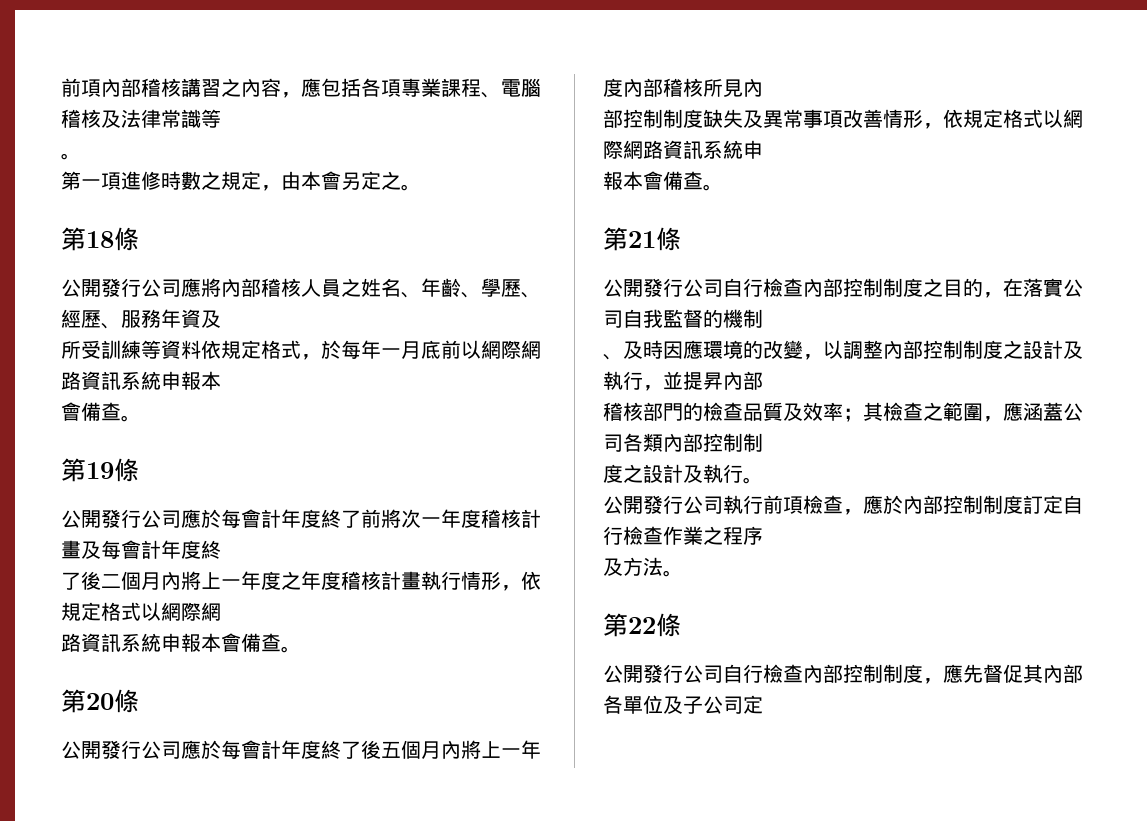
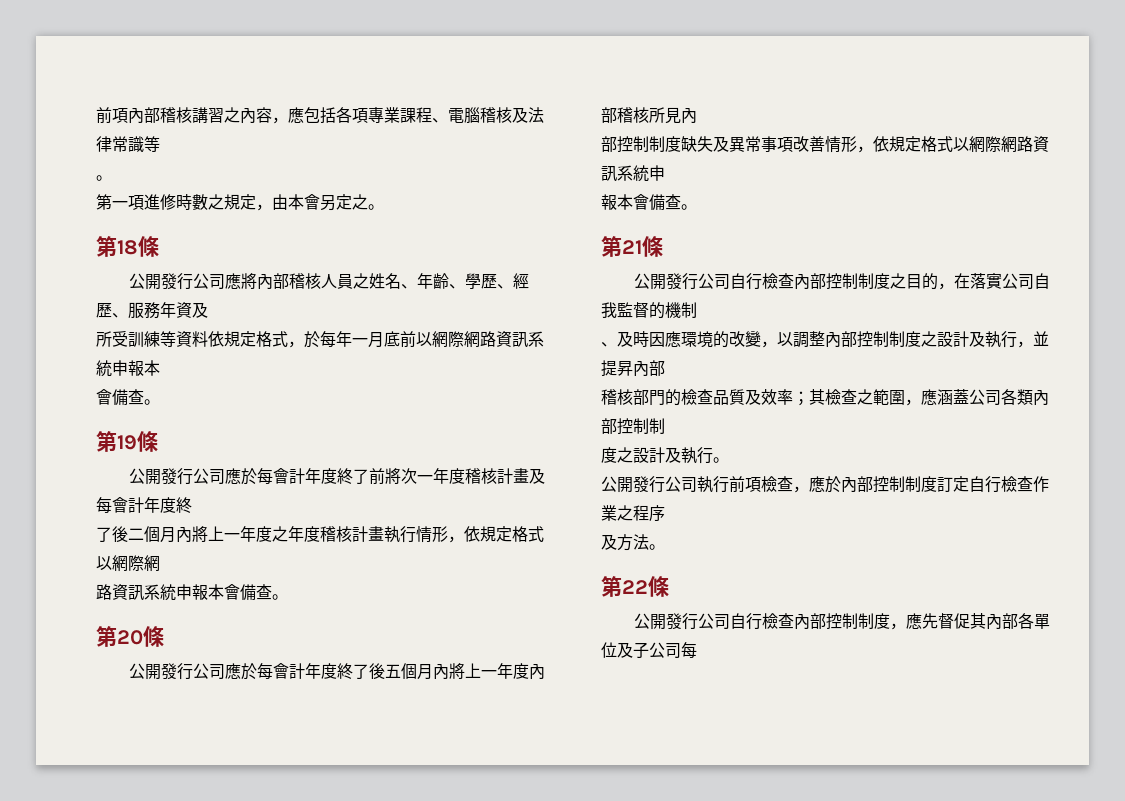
- 公開發行公司自行檢查內部控制制度，應先督促其內部各單位及子公司定
+ 公開發行公司自行檢查內部控制制度，應先督促其內部各單位及子公司每

